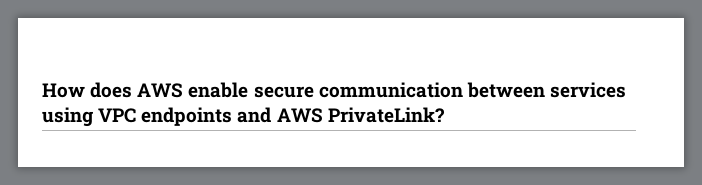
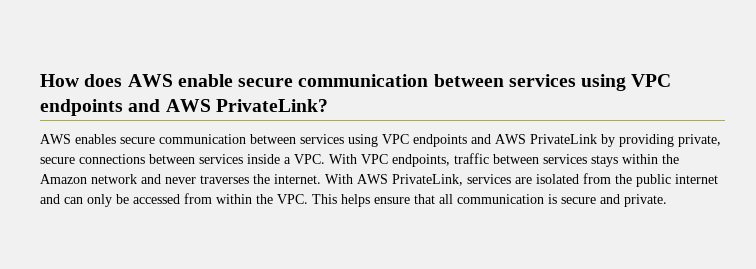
+ AWS enables secure communication between services using VPC endpoints and AWS PrivateLink by providing private, secure connections between services inside a VPC. With VPC endpoints, traffic between services stays within the Amazon network and never traverses the internet. With AWS PrivateLink, services are isolated from the public internet and can only be accessed from within the VPC. This helps ensure that all communication is secure and private.

